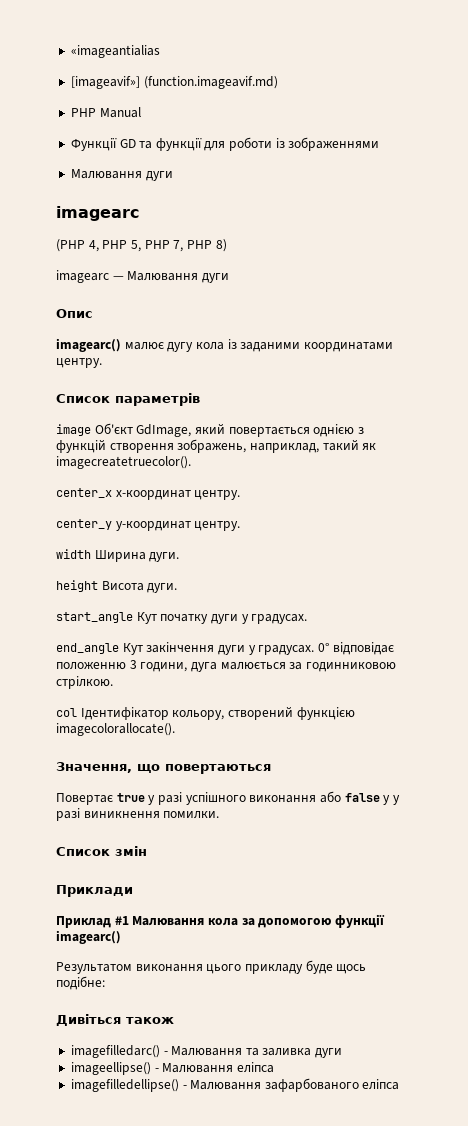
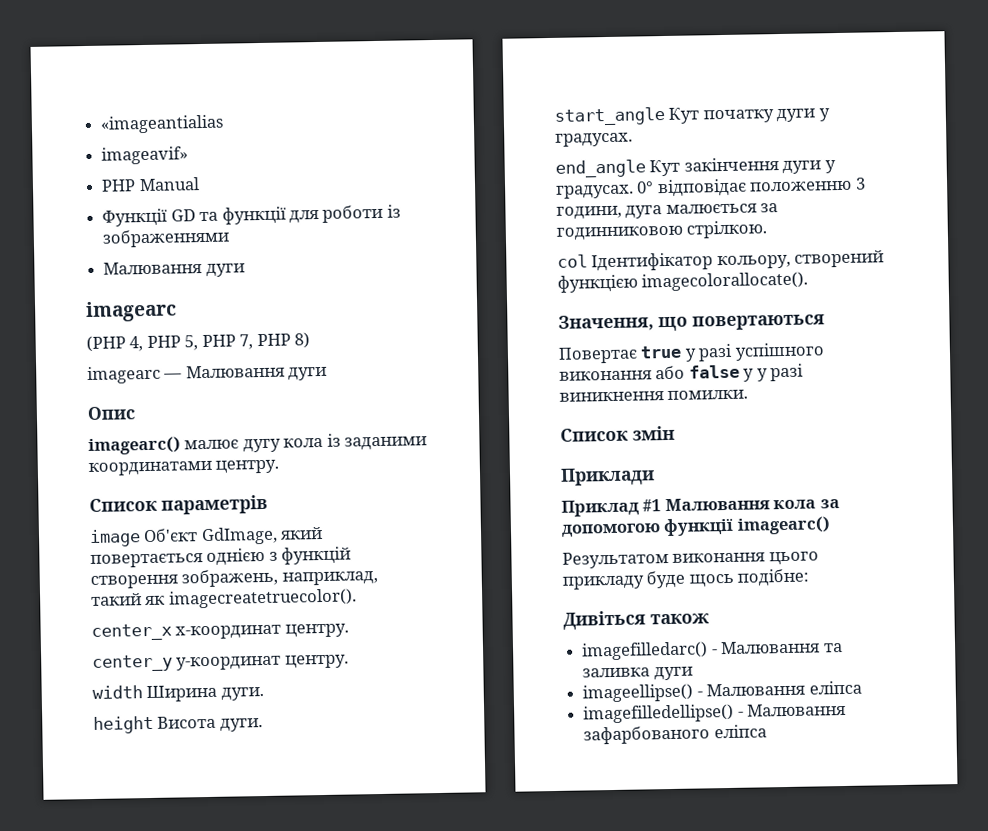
- [imageavif»] (function.imageavif.md)
+ imageavif»

